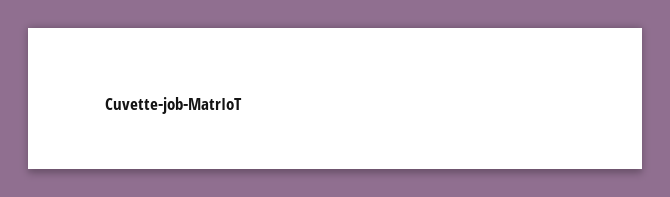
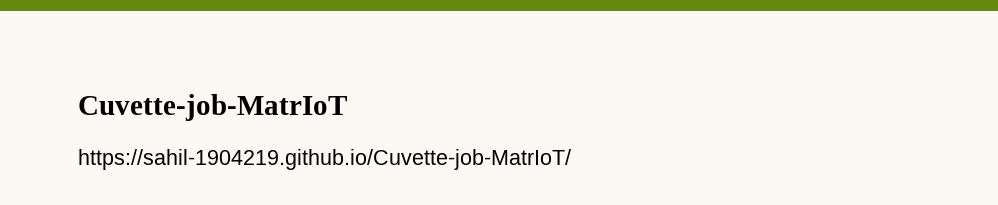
+ https://sahil-1904219.github.io/Cuvette-job-MatrIoT/

